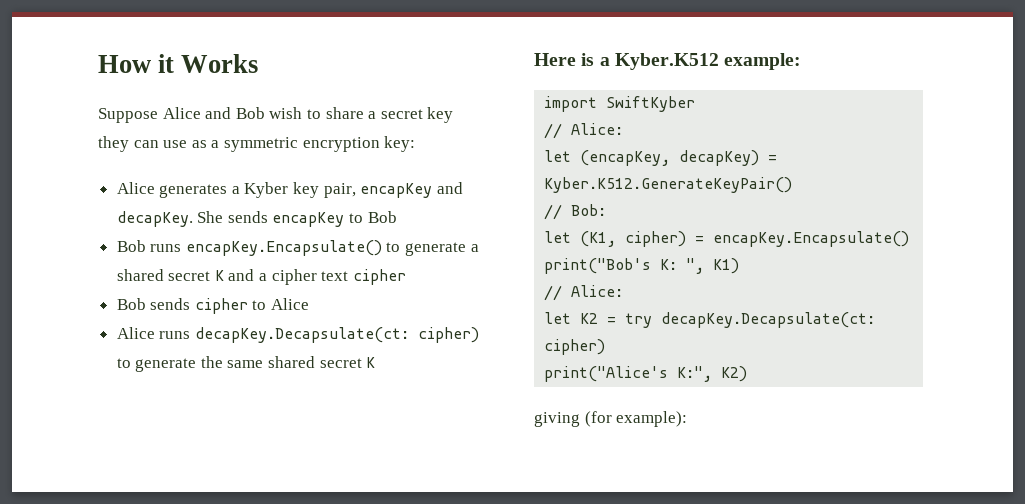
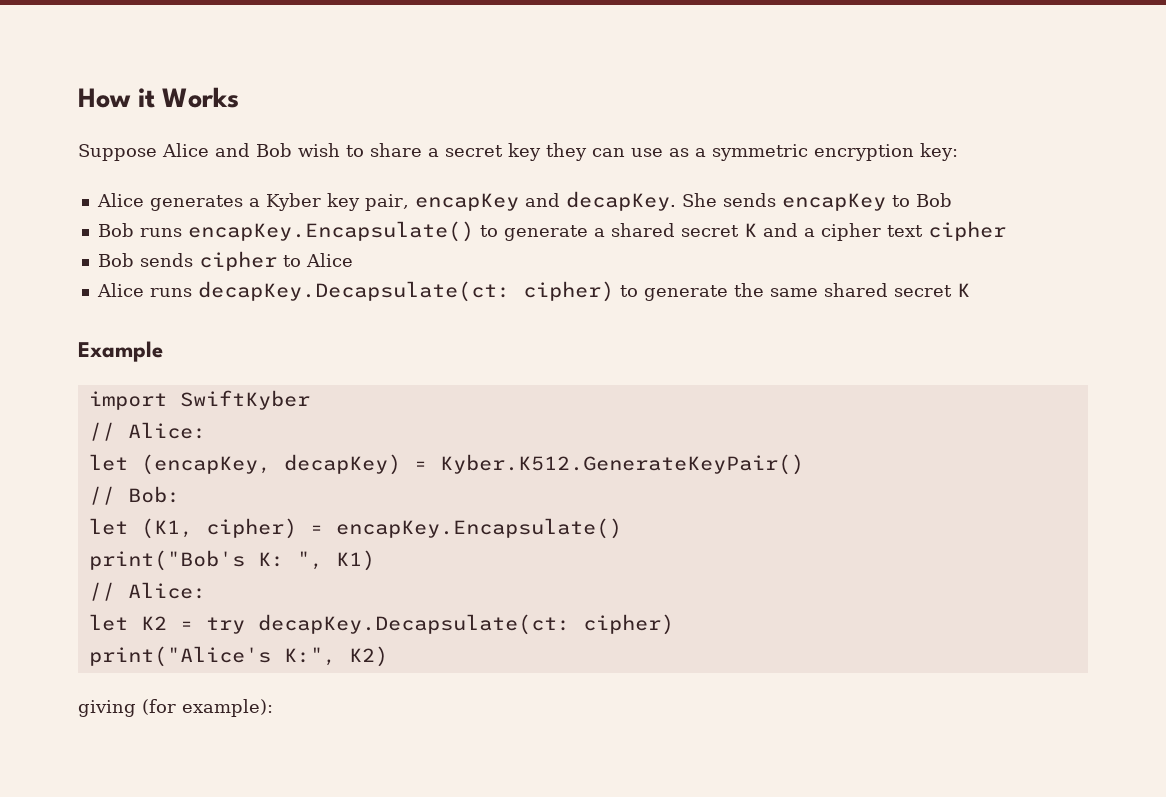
- Here is a Kyber.K512 example:
+ Example

